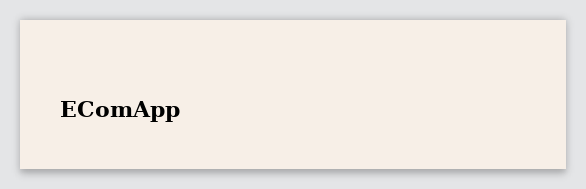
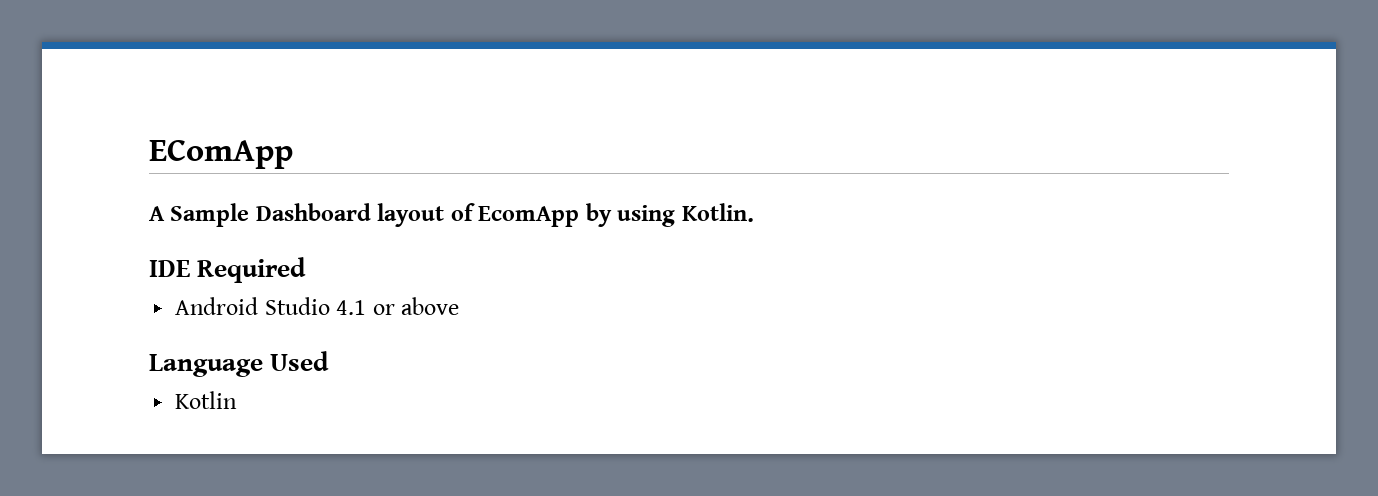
+ A Sample Dashboard layout of EcomApp by using Kotlin.
+ IDE Required
+ Android Studio 4.1 or above
+ Language Used
+ Kotlin

